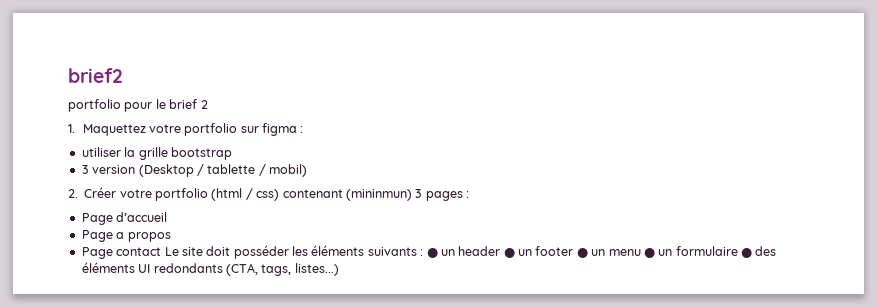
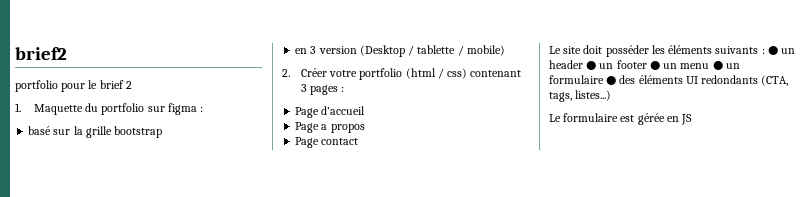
- 1. Maquettez votre portfolio sur figma :
+ 1. Maquette du portfolio sur figma :
- utiliser la grille bootstrap
+ basé sur la grille bootstrap
- 3 version (Desktop / tablette / mobil)
+ en 3 version (Desktop / tablette / mobile)
- 2. Créer votre portfolio (html / css) contenant (mininmun) 3 pages :
+ 2. Créer votre portfolio (html / css) contenant 3 pages :
- Page contact Le site doit posséder les éléments suivants : ● un header ● un footer ● un menu ● un formulaire ● des éléments UI redondants (CTA, tags, listes...)
+ Page contact
+ Le site doit posséder les éléments suivants : ● un header ● un footer ● un menu ● un formulaire ● des éléments UI redondants (CTA, tags, listes...)
+ Le formulaire est gérée en JS

